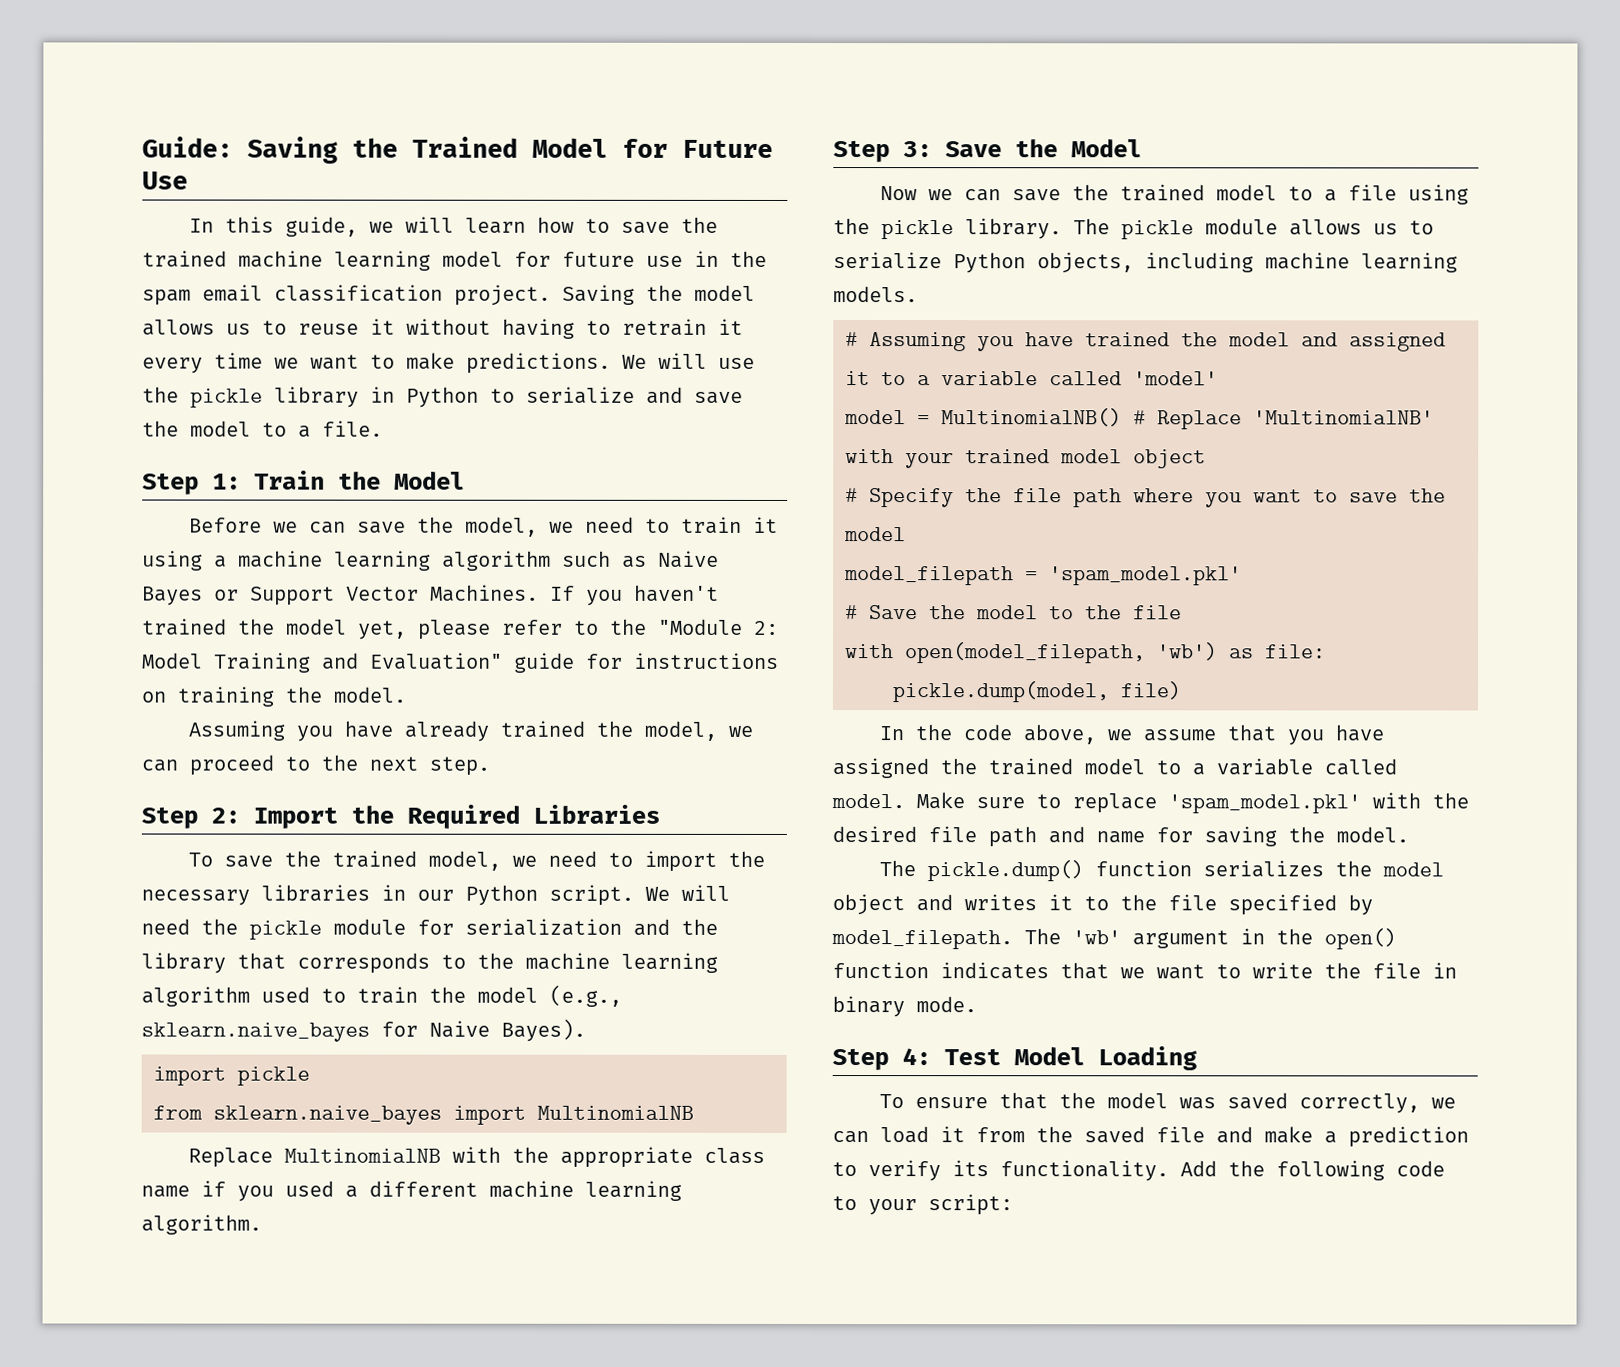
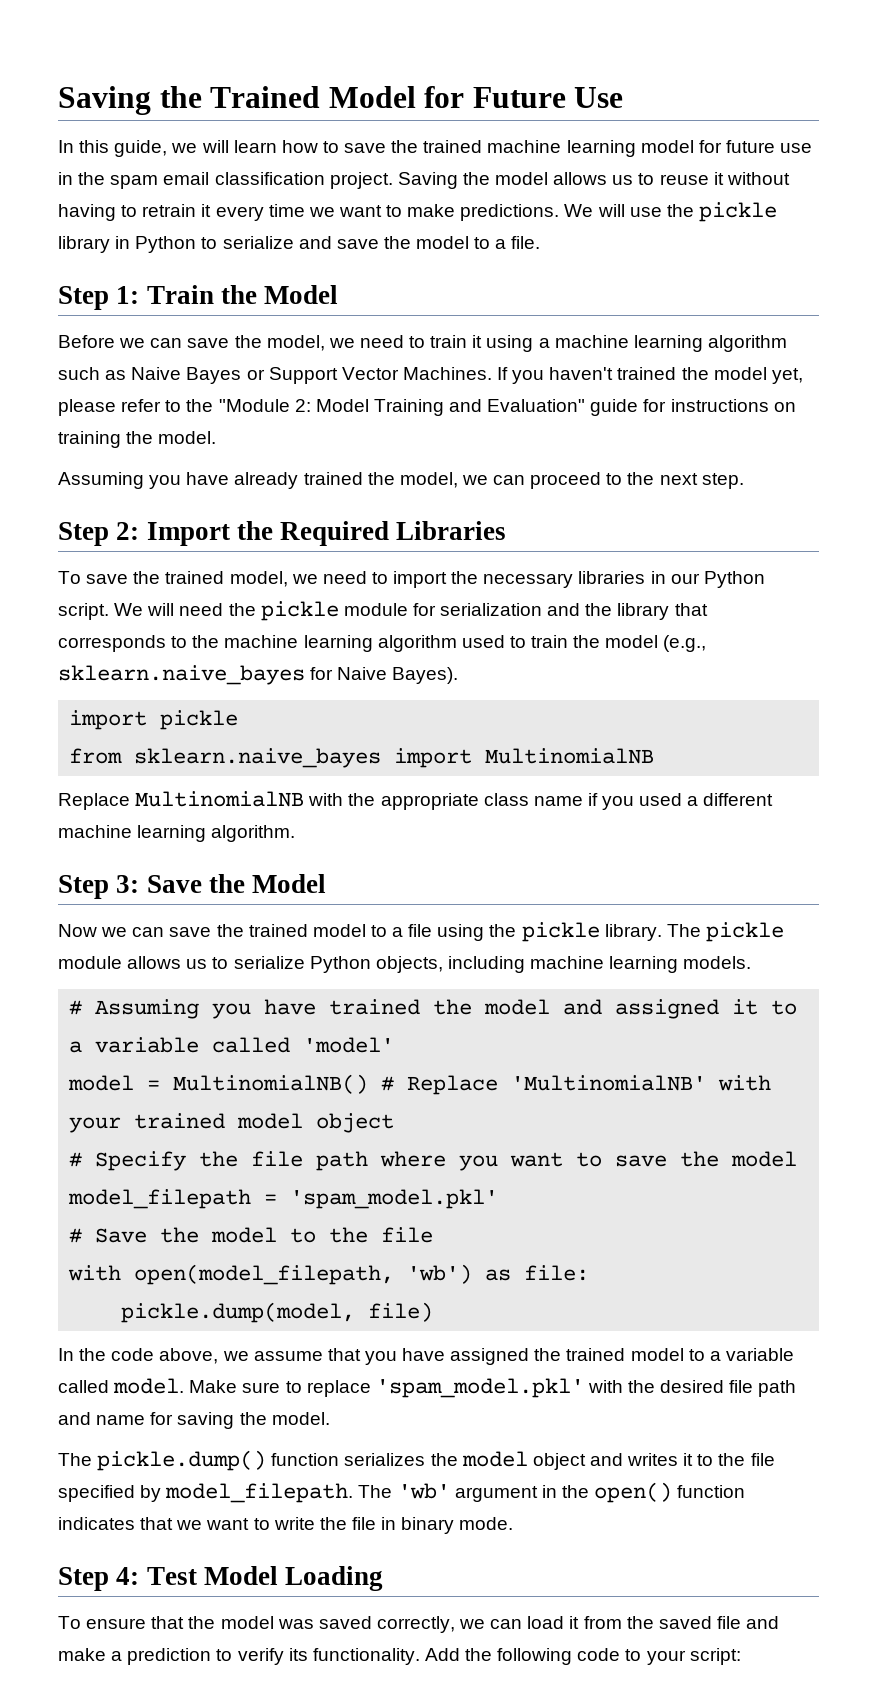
- Guide: Saving the Trained Model for Future Use
+ Saving the Trained Model for Future Use

